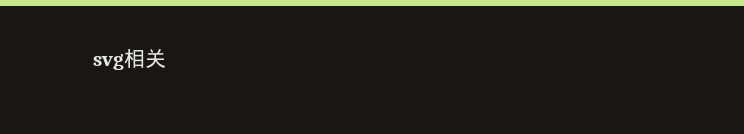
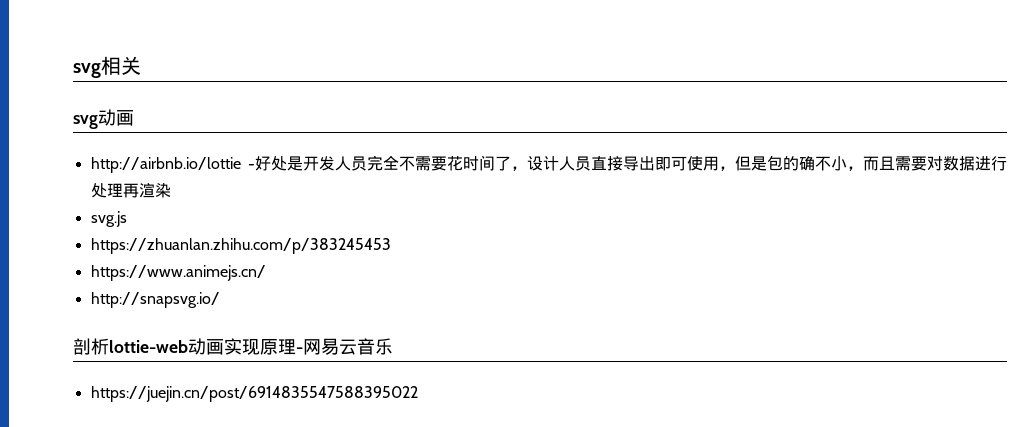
+ svg动画
+ http://airbnb.io/lottie -好处是开发人员完全不需要花时间了，设计人员直接导出即可使用，但是包的确不小，而且需要对数据进行处理再渲染
+ svg.js
+ https://zhuanlan.zhihu.com/p/383245453
+ https://www.animejs.cn/
+ http://snapsvg.io/
+ 剖析lottie-web动画实现原理-网易云音乐
+ https://juejin.cn/post/6914835547588395022

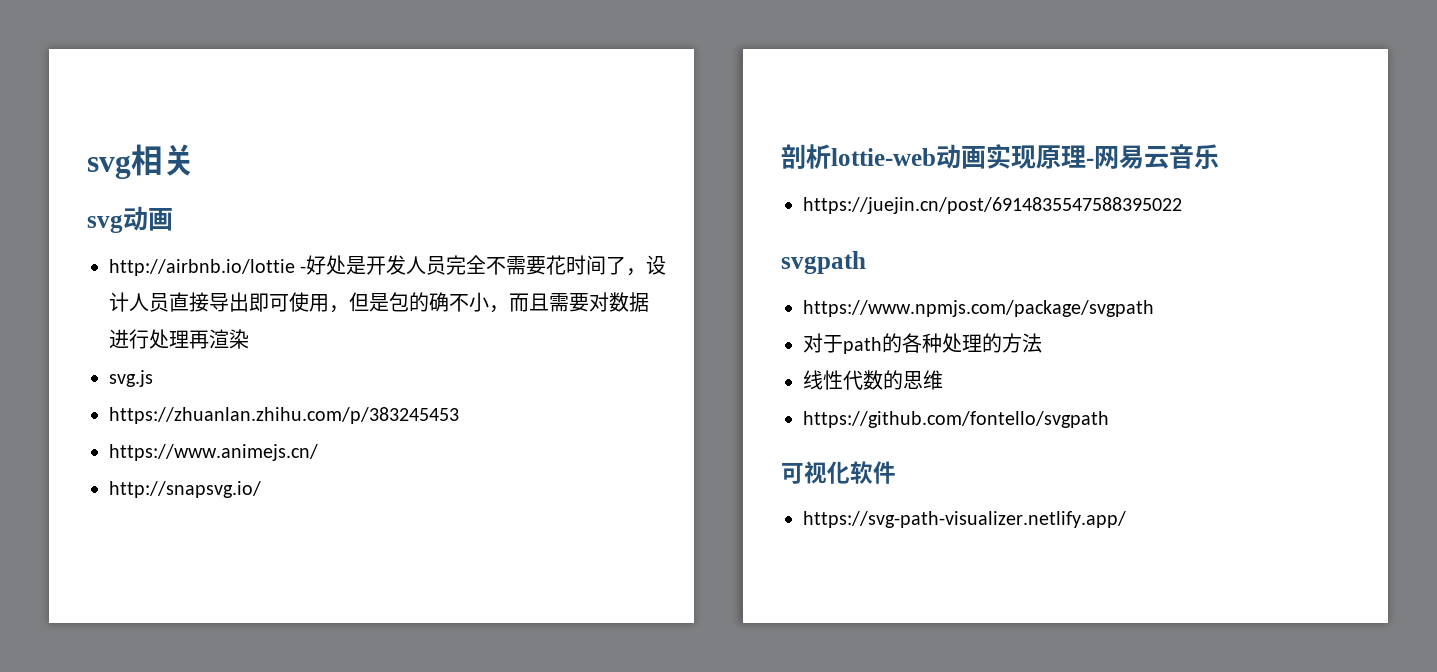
+ svgpath
+ https://www.npmjs.com/package/svgpath
+ 对于path的各种处理的方法
+ 线性代数的思维
+ https://github.com/fontello/svgpath
+ 可视化软件
+ https://svg-path-visualizer.netlify.app/

